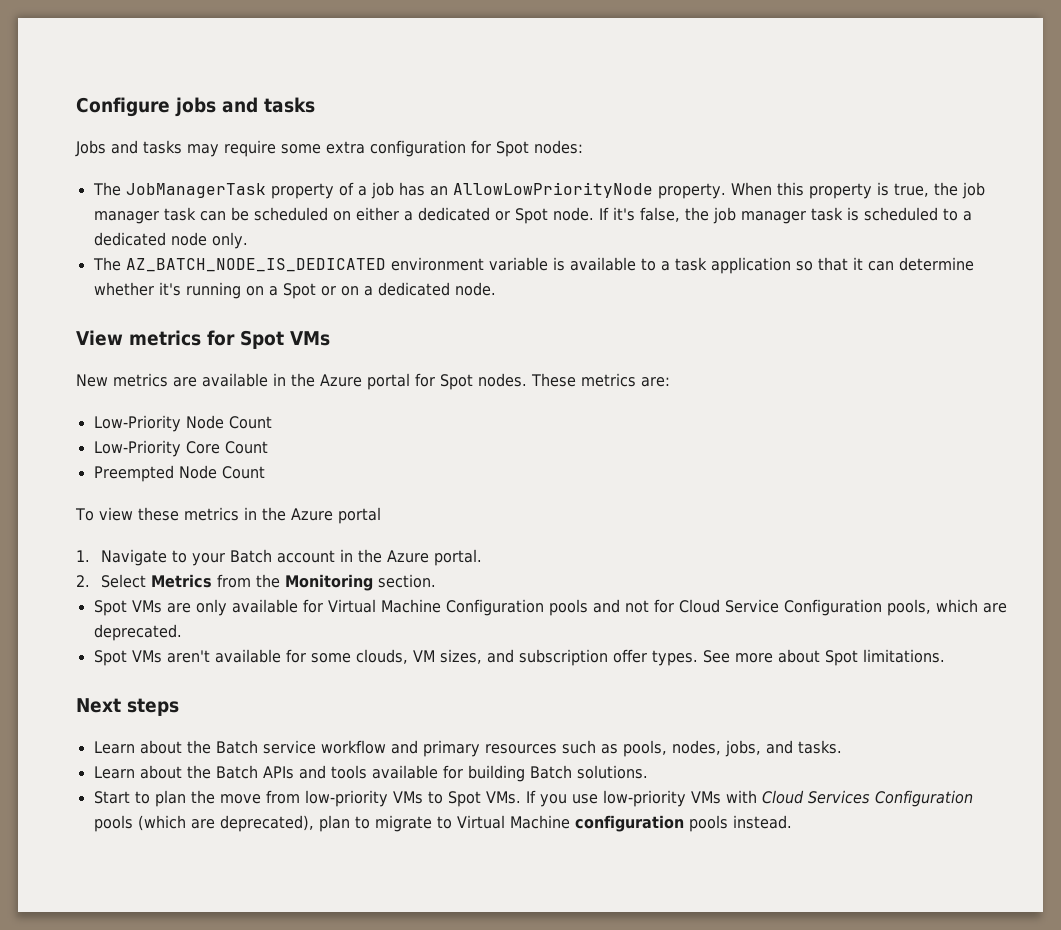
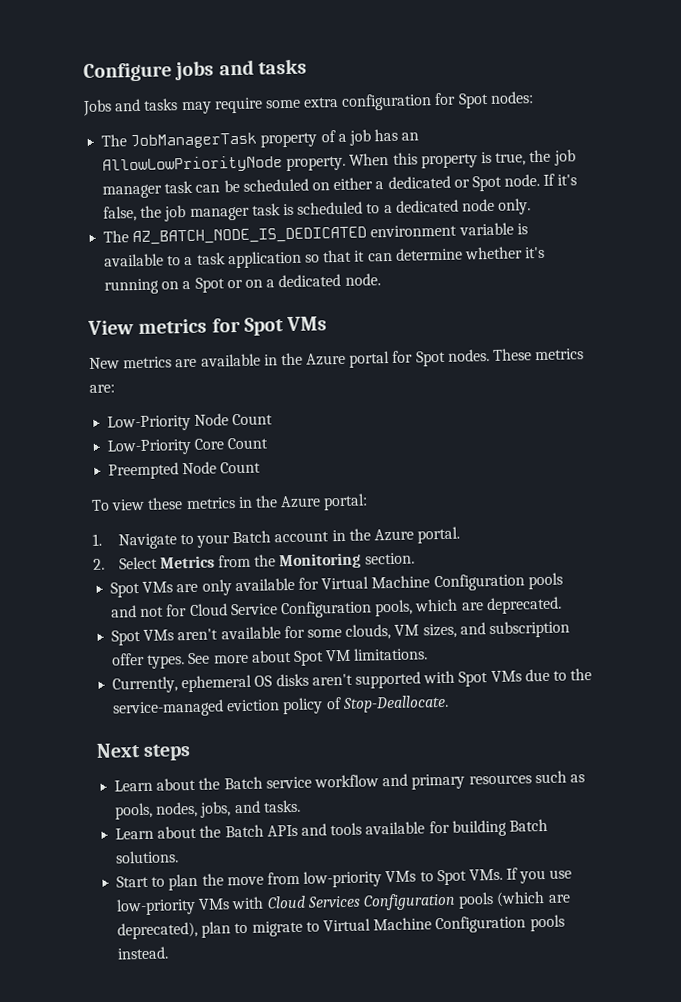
- To view these metrics in the Azure portal
+ To view these metrics in the Azure portal:
- See more about Spot limitations.
+ See more about Spot VM limitations.
+ Currently, ephemeral OS disks aren't supported with Spot VMs due to the service-managed eviction policy of Stop-Deallocate.
- Start to plan the move from low-priority VMs to Spot VMs. If you use low-priority VMs with Cloud Services Configuration pools (which are deprecated), plan to migrate to Virtual Machine configuration pools instead.
+ Start to plan the move from low-priority VMs to Spot VMs. If you use low-priority VMs with Cloud Services Configuration pools (which are deprecated), plan to migrate to Virtual Machine Configuration pools instead.

